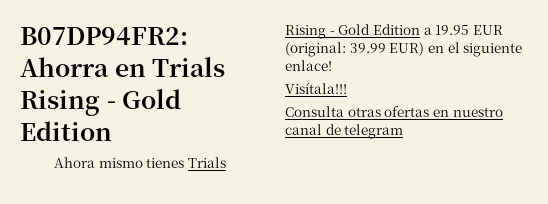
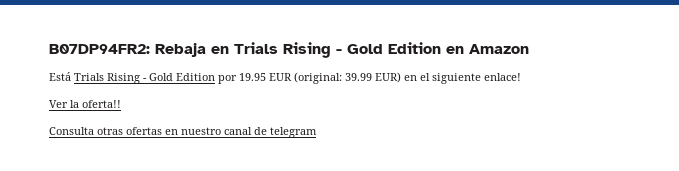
- B07DP94FR2: Ahorra en Trials Rising - Gold Edition
- Ahora mismo tienes Trials Rising - Gold Edition a 19.95 EUR (original: 39.99 EUR) en el siguiente enlace!
+ B07DP94FR2: Rebaja en Trials Rising - Gold Edition en Amazon
+ Está Trials Rising - Gold Edition por 19.95 EUR (original: 39.99 EUR) en el siguiente enlace!
- Visítala!!!
+ Ver la oferta!!

